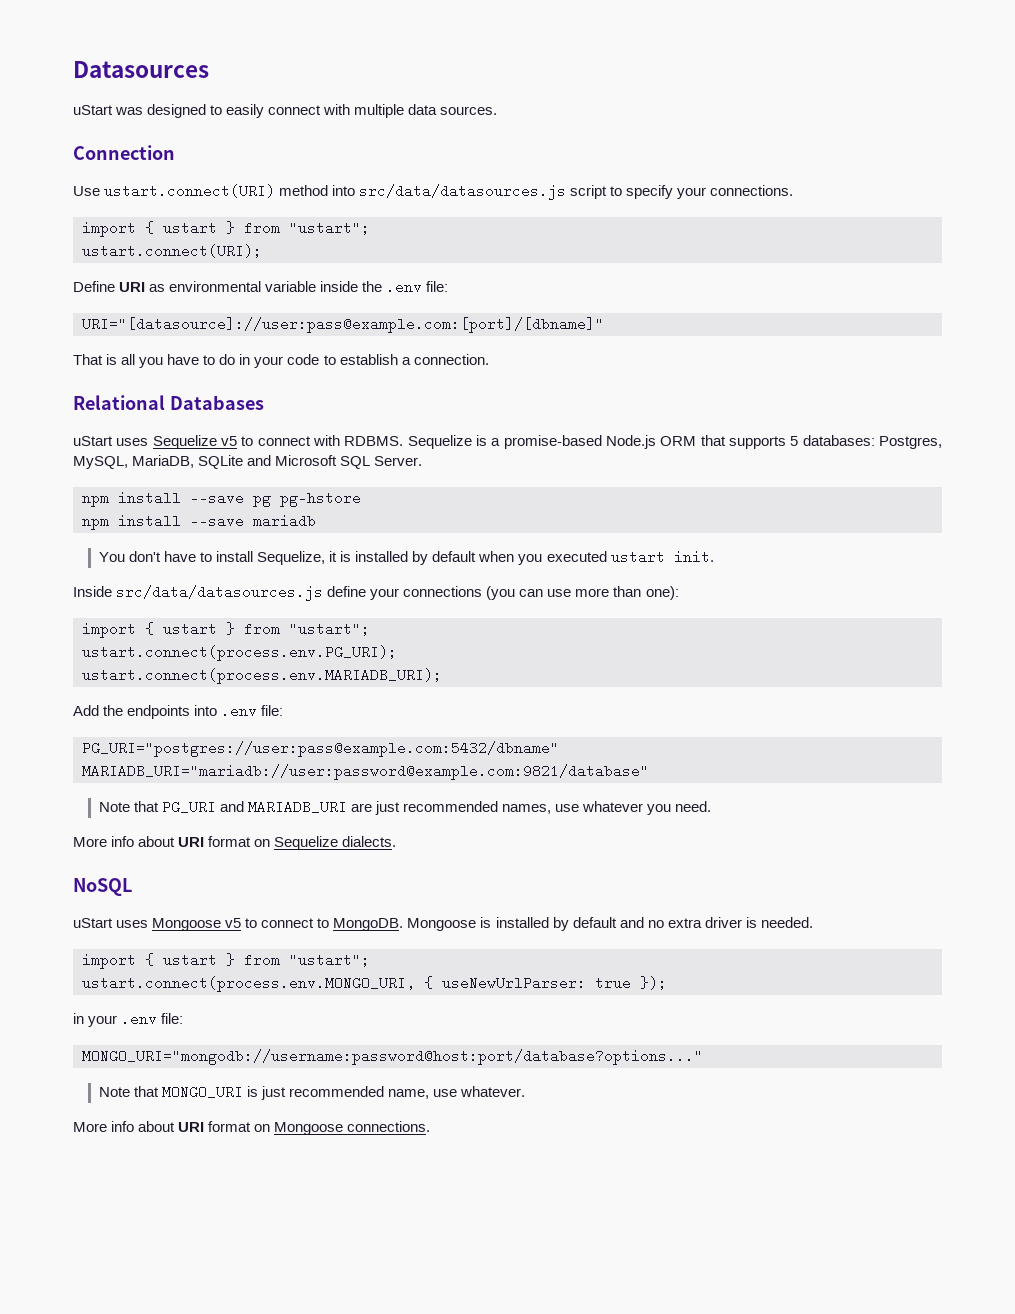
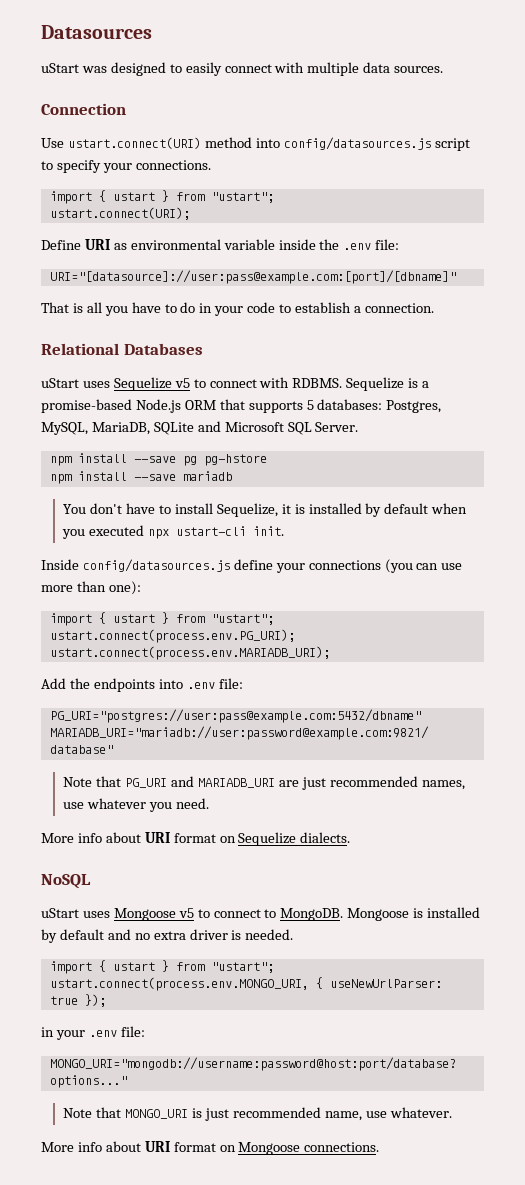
- Use ustart.connect(URI) method into src/data/datasources.js script to specify your connections.
+ Use ustart.connect(URI) method into config/datasources.js script to specify your connections.
- You don't have to install Sequelize, it is installed by default when you executed ustart init.
+ You don't have to install Sequelize, it is installed by default when you executed npx ustart-cli init.
- Inside src/data/datasources.js define your connections (you can use more than one):
+ Inside config/datasources.js define your connections (you can use more than one):

